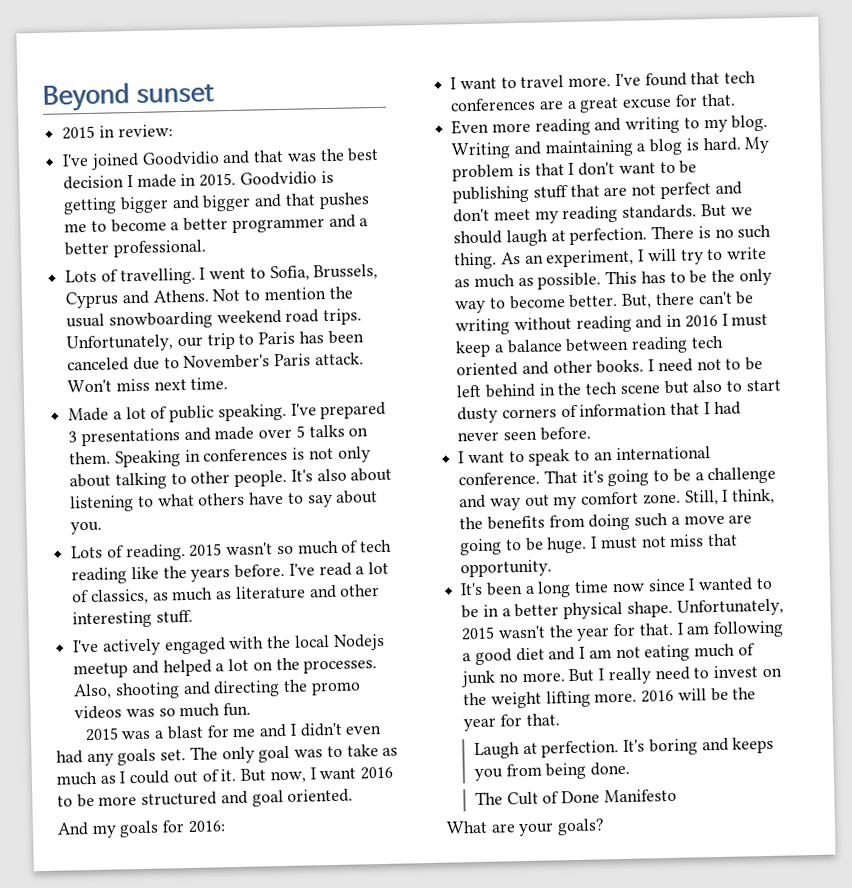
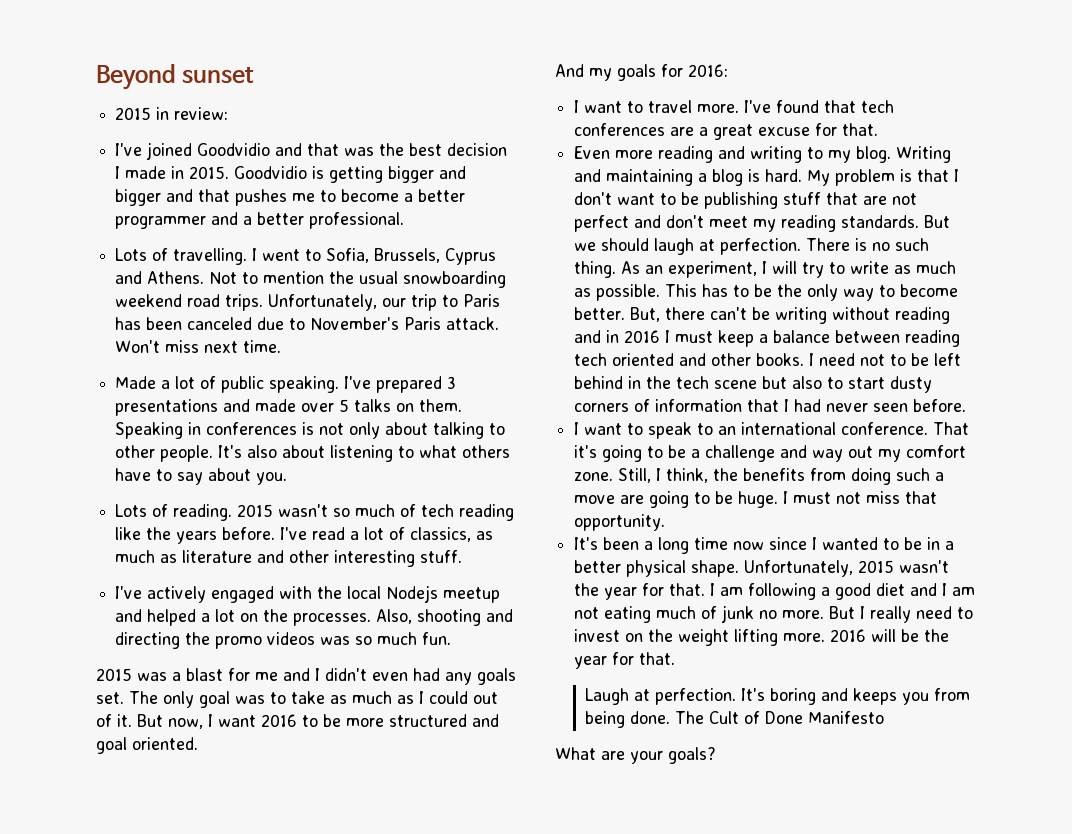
- It's boring and keeps you from being done.
- The Cult of Done Manifesto
+ It's boring and keeps you from being done. The Cult of Done Manifesto

